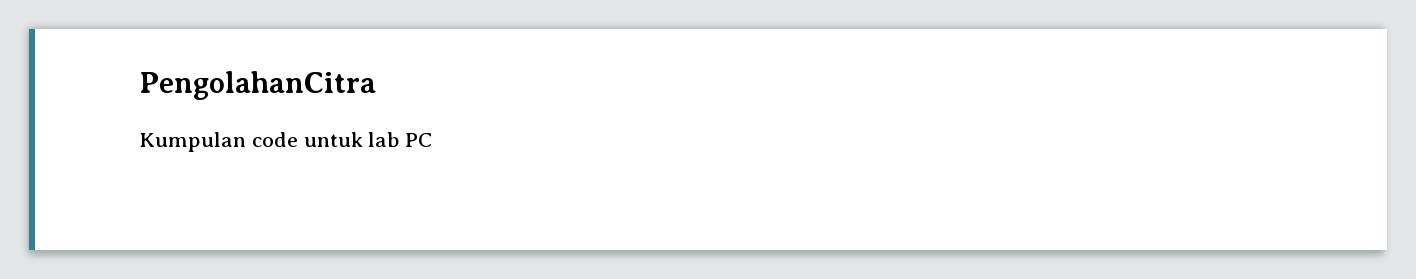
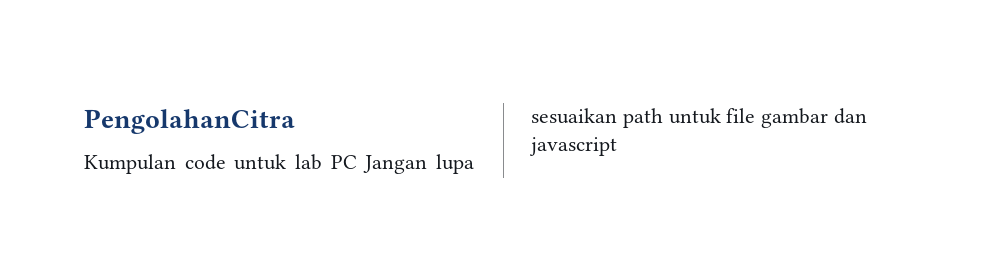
- Kumpulan code untuk lab PC
+ Kumpulan code untuk lab PC Jangan lupa sesuaikan path untuk file gambar dan javascript

